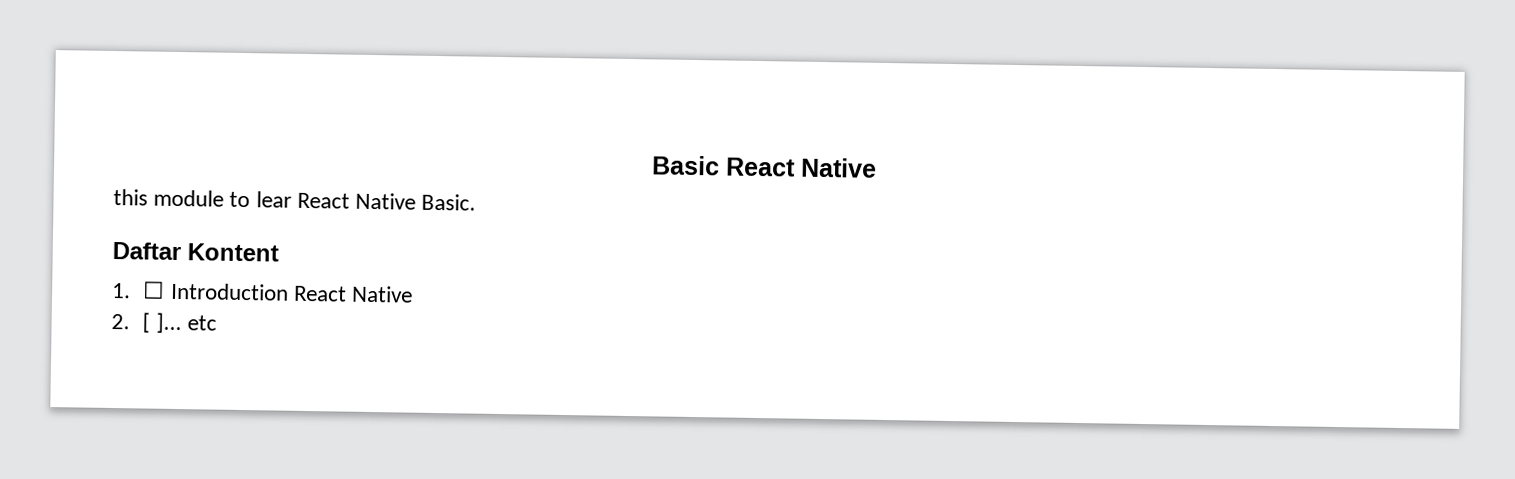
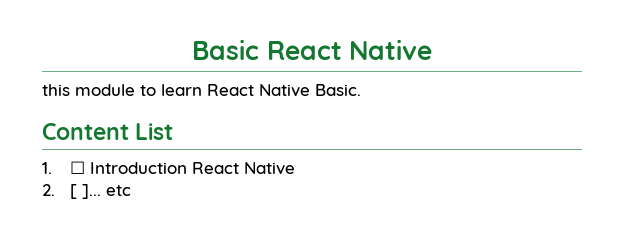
- this module to lear React Native Basic.
+ this module to learn React Native Basic.
- Daftar Kontent
+ Content List

